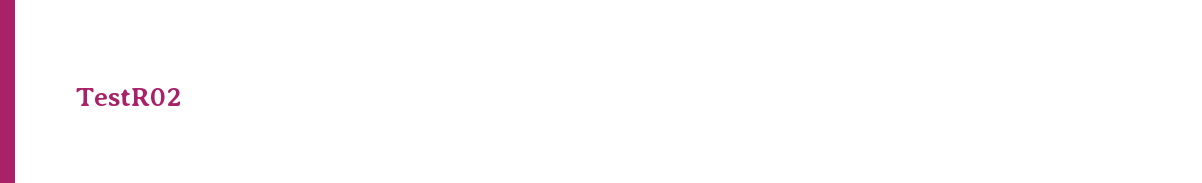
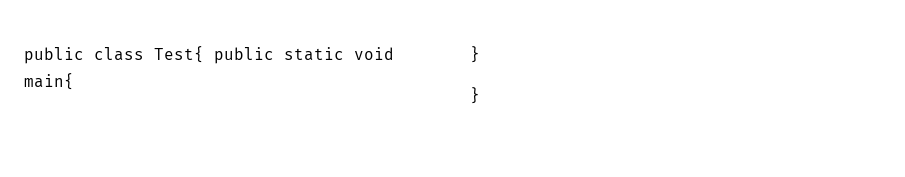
- TestR02
+ public class Test{ public static void main{
+ }
+ }

